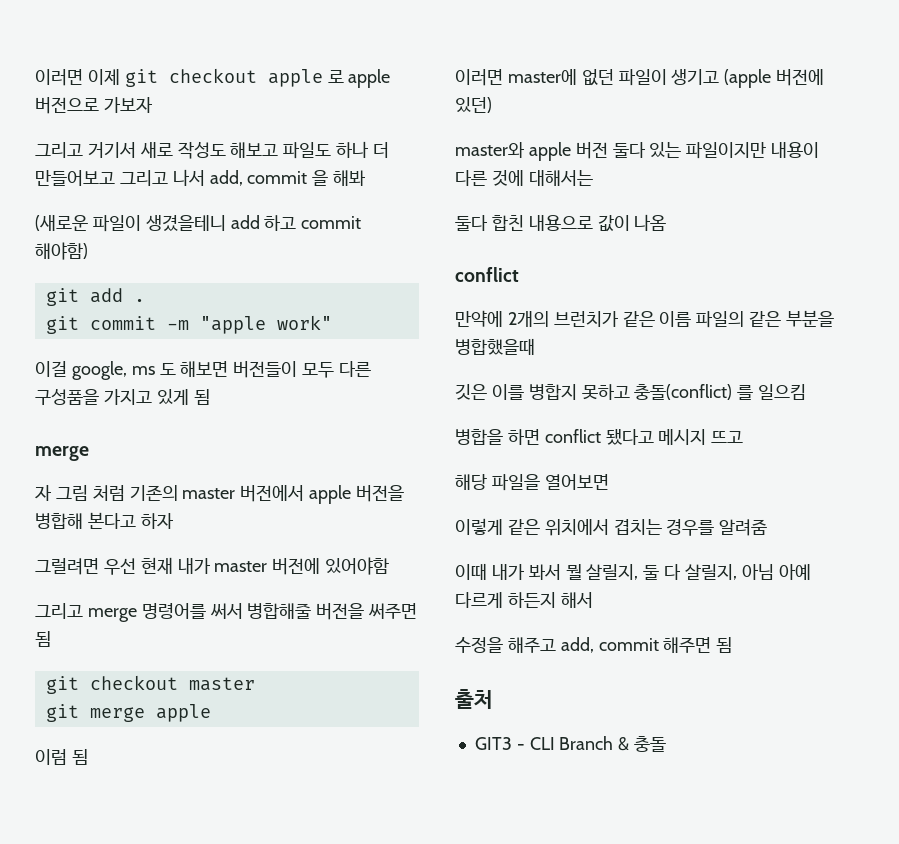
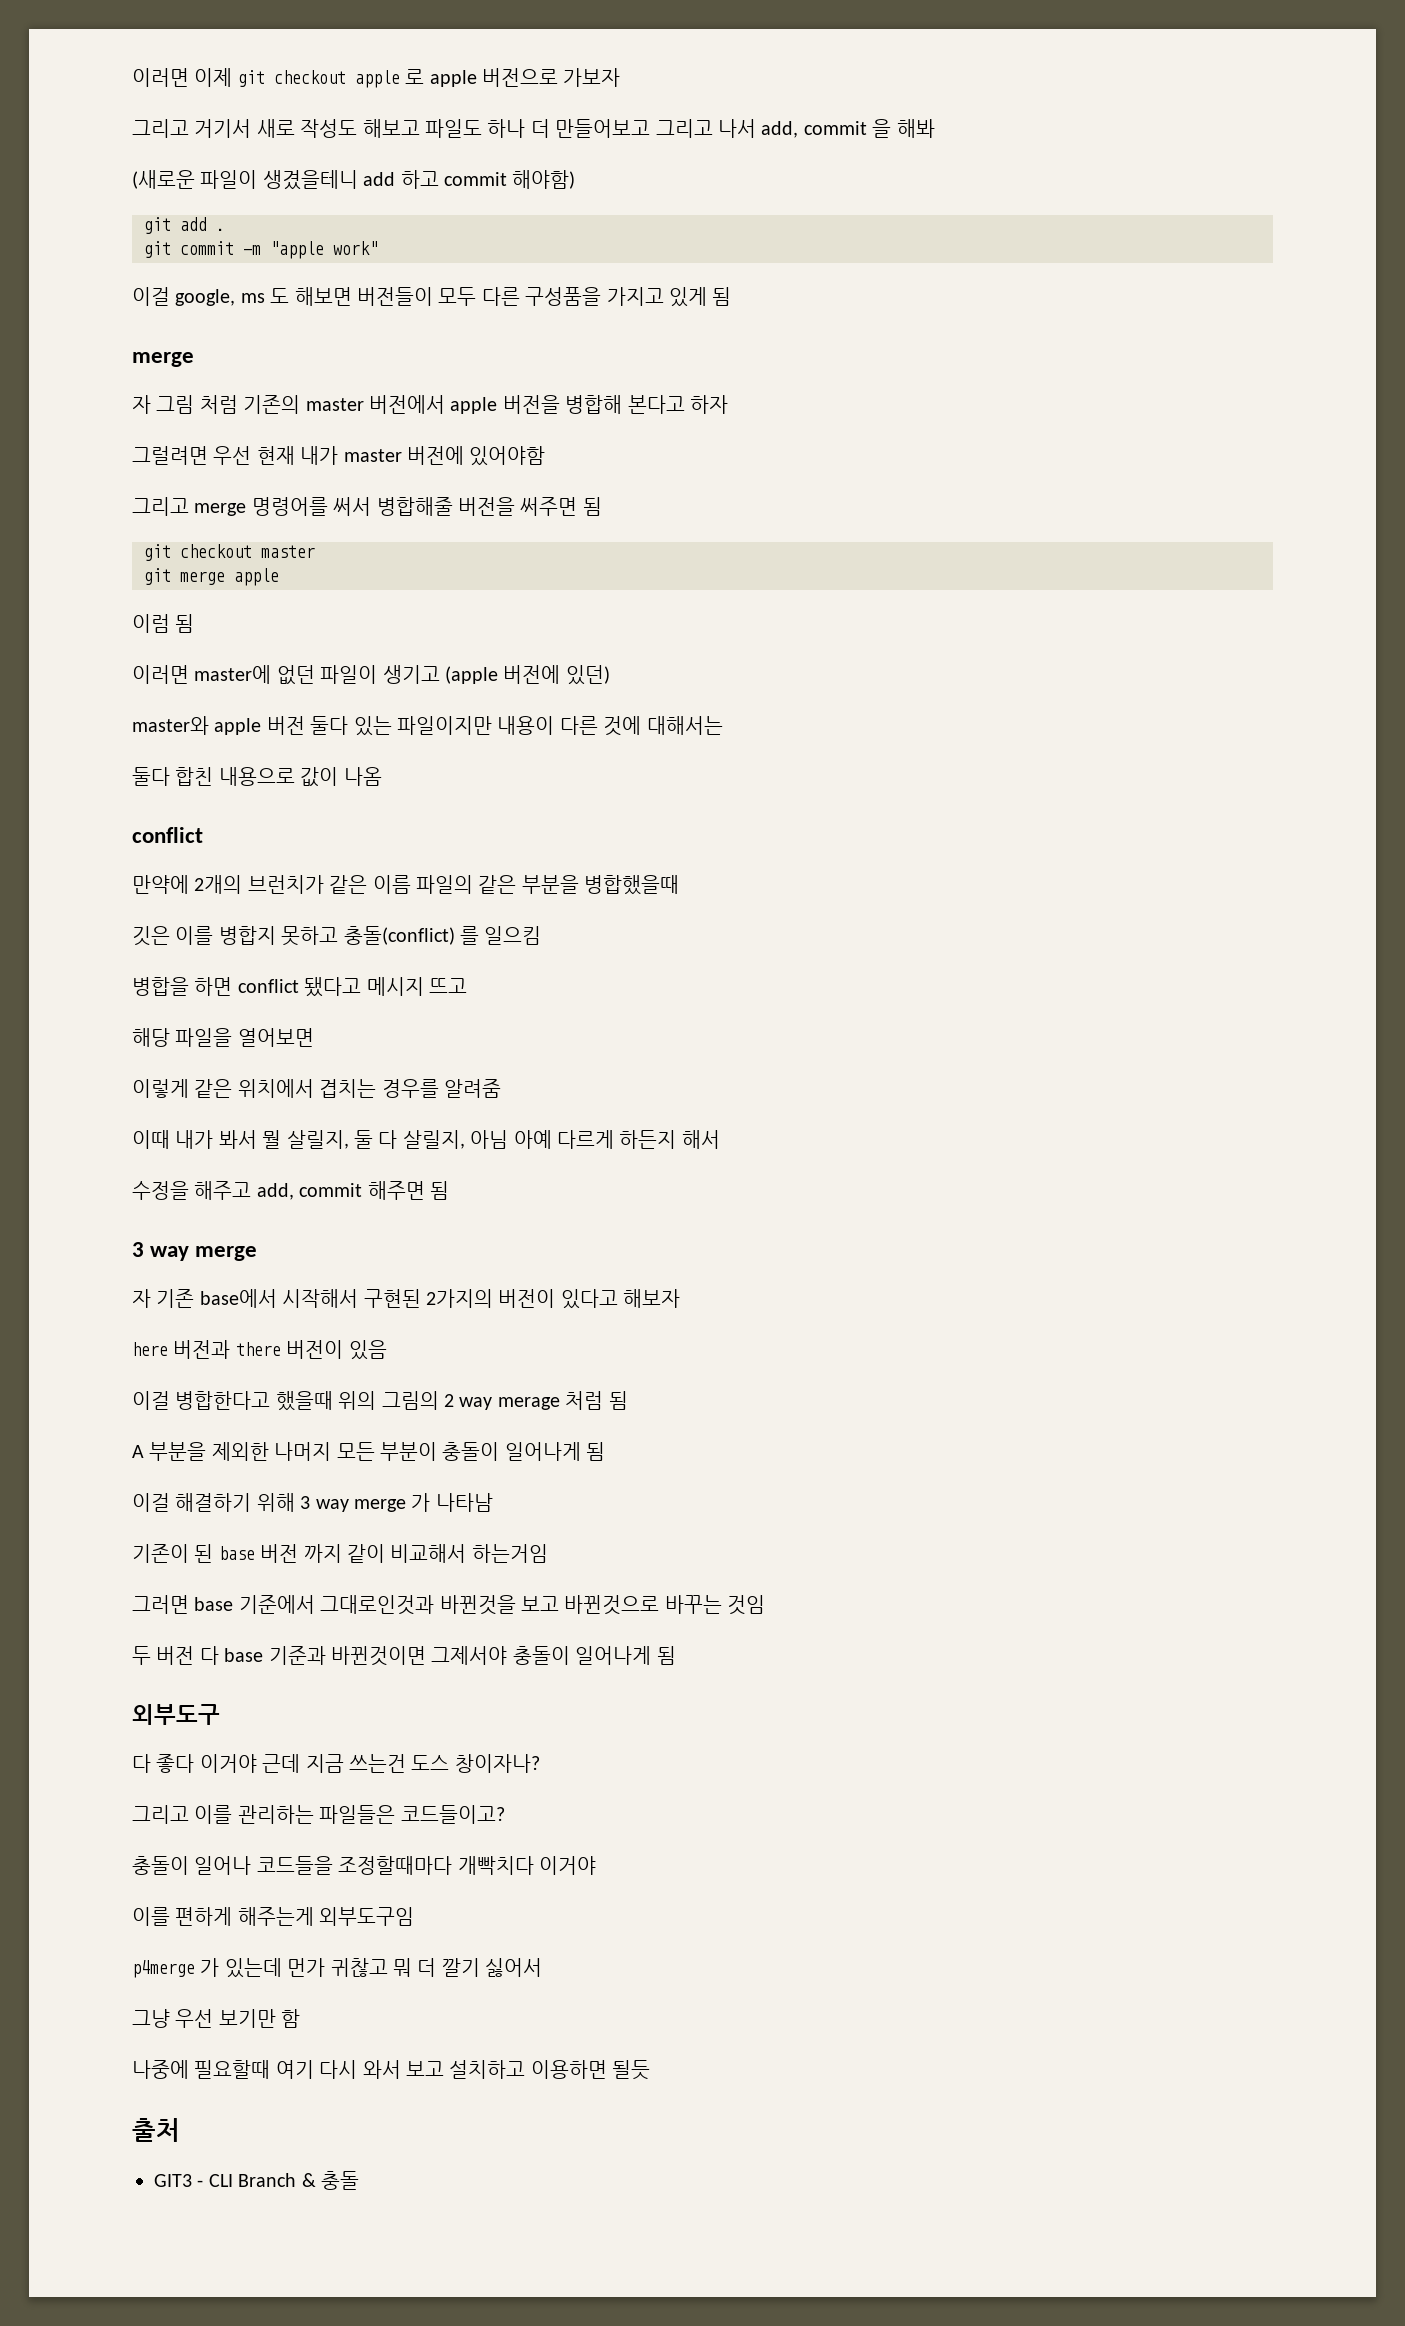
  수정을 해주고 add, commit 해주면 됨
+ 3 way merge
+ 자 기존 base에서 시작해서 구현된 2가지의 버전이 있다고 해보자
+ here 버전과 there 버전이 있음
+ 이걸 병합한다고 했을때 위의 그림의 2 way merage 처럼 됨
+ A 부분을 제외한 나머지 모든 부분이 충돌이 일어나게 됨
+ 이걸 해결하기 위해 3 way merge 가 나타남
+ 기존이 된 base 버전 까지 같이 비교해서 하는거임
+ 그러면 base 기준에서 그대로인것과 바뀐것을 보고 바뀐것으로 바꾸는 것임
+ 두 버전 다 base 기준과 바뀐것이면 그제서야 충돌이 일어나게 됨
+ 외부도구
+ 다 좋다 이거야 근데 지금 쓰는건 도스 창이자나?
+ 그리고 이를 관리하는 파일들은 코드들이고?
+ 충돌이 일어나 코드들을 조정할때마다 개빡치다 이거야
+ 이를 편하게 해주는게 외부도구임
+ p4merge 가 있는데 먼가 귀찮고 뭐 더 깔기 싫어서
+ 그냥 우선 보기만 함
+ 나중에 필요할때 여기 다시 와서 보고 설치하고 이용하면 될듯

